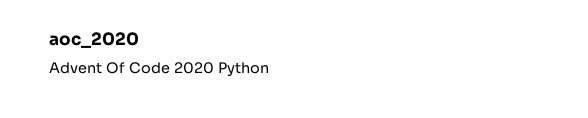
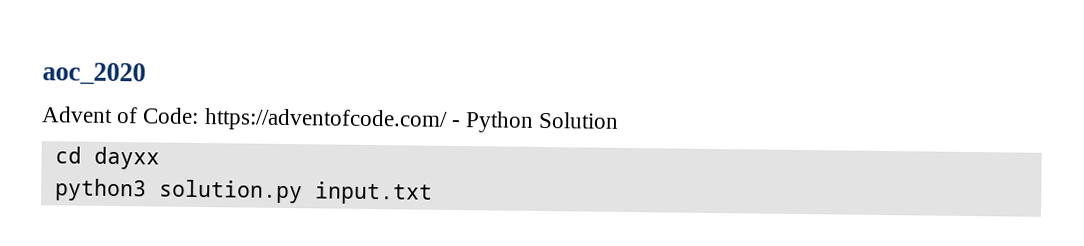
- Advent Of Code 2020 Python
+ Advent of Code: https://adventofcode.com/ - Python Solution
+ cd dayxx
+ python3 solution.py input.txt

